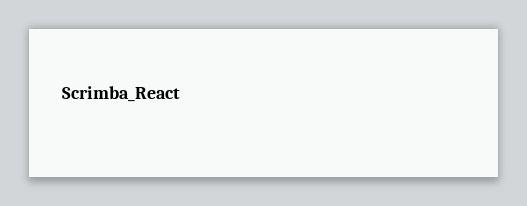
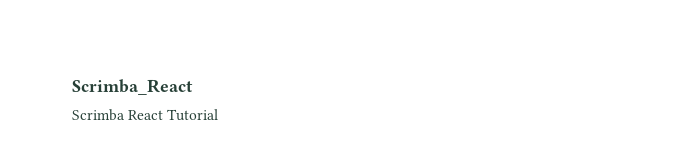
+ Scrimba React Tutorial

